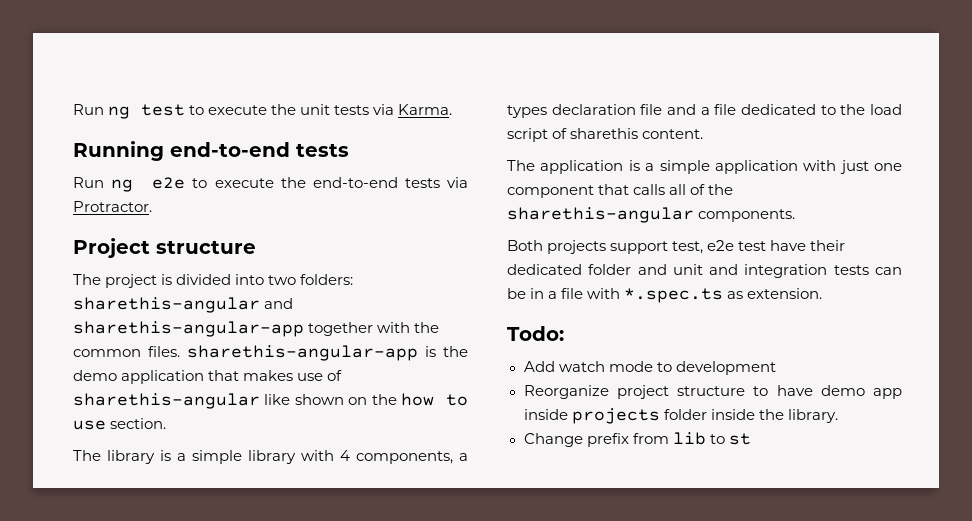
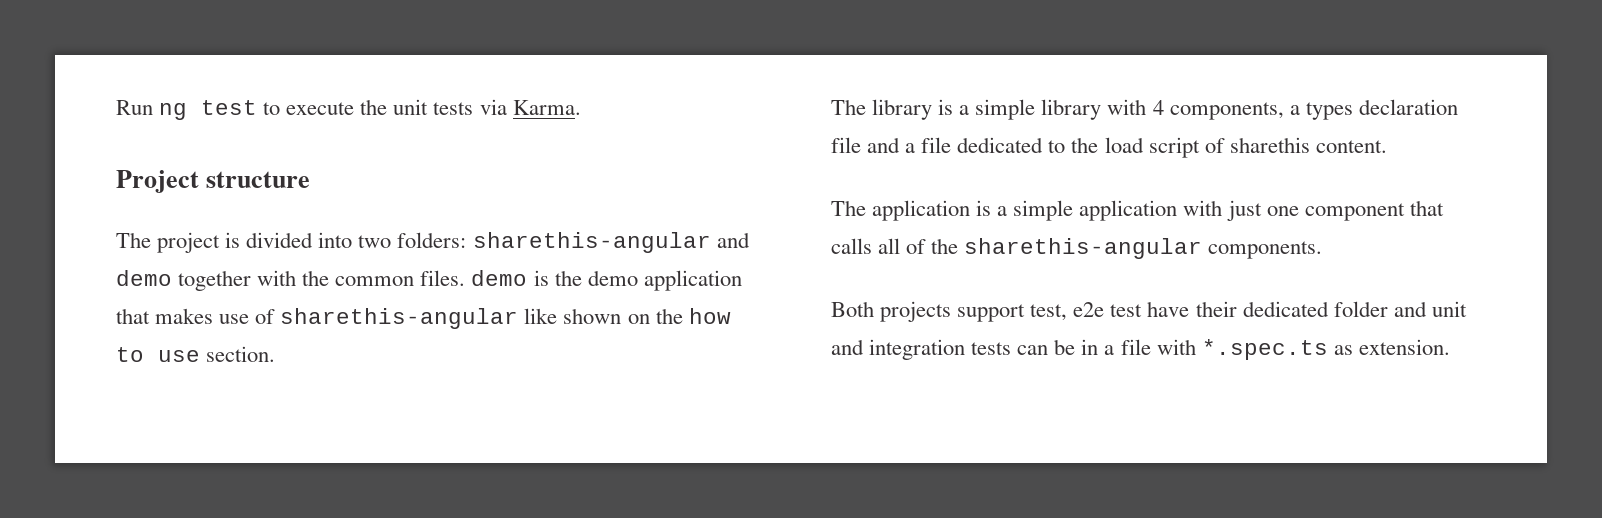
- Running end-to-end tests
- Run ng e2e to execute the end-to-end tests via Protractor.
- The project is divided into two folders: sharethis-angular and sharethis-angular-app together with the common files. sharethis-angular-app is the demo application that makes use of sharethis-angular like shown on the how to use section.
+ The project is divided into two folders: sharethis-angular and demo together with the common files. demo is the demo application that makes use of sharethis-angular like shown on the how to use section.
- Todo:
- Add watch mode to development
- Reorganize project structure to have demo app inside projects folder inside the library.
- Change prefix from lib to st

